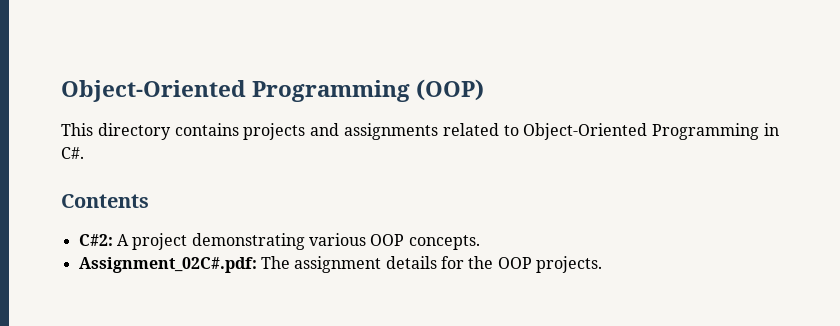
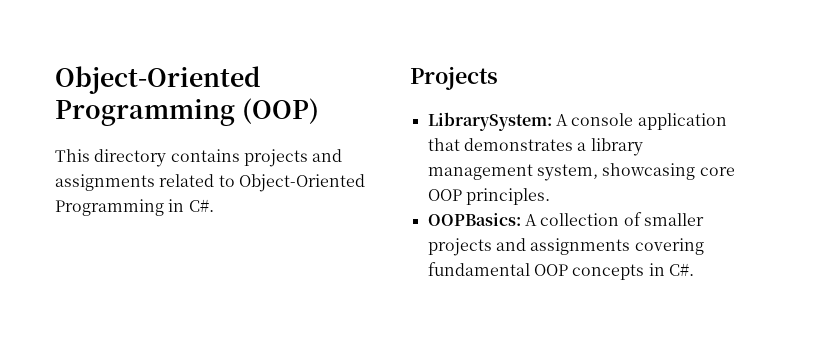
- Contents
- C#2: A project demonstrating various OOP concepts.
- Assignment_02C#.pdf: The assignment details for the OOP projects.
+ Projects
+ LibrarySystem: A console application that demonstrates a library management system, showcasing core OOP principles.
+ OOPBasics: A collection of smaller projects and assignments covering fundamental OOP concepts in C#.

